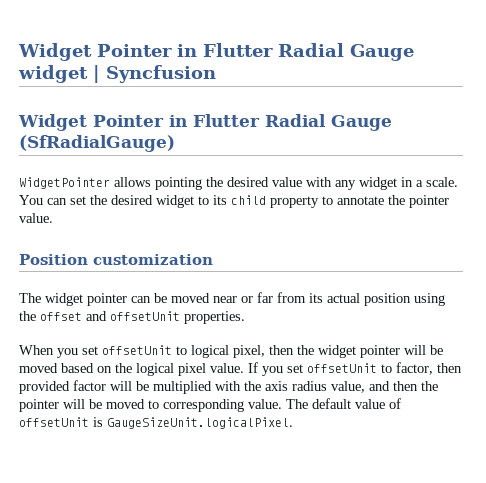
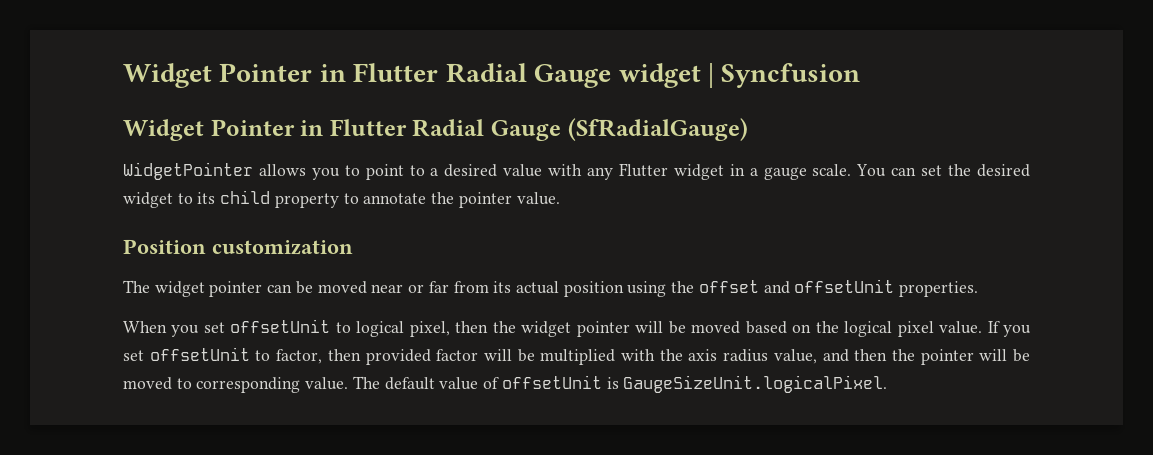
- WidgetPointer allows pointing the desired value with any widget in a scale.
+ WidgetPointer allows you to point to a desired value with any Flutter widget in a gauge scale.

